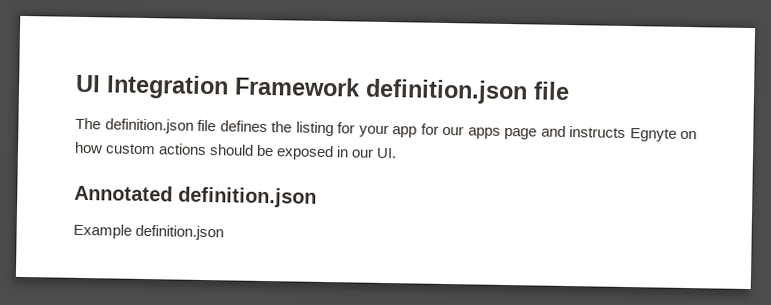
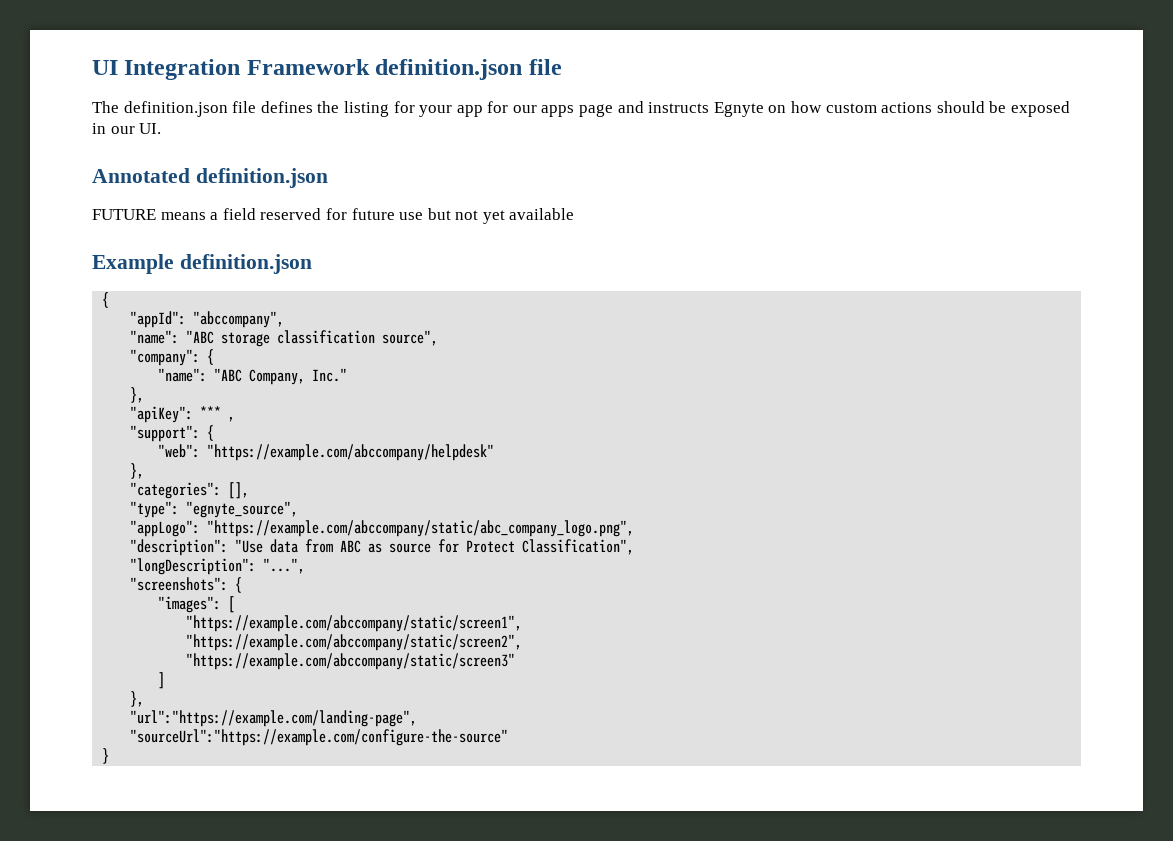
+ FUTURE means a field reserved for future use but not yet available
  Example definition.json
+ {
+ "appId": "abccompany",
+ "name": "ABC storage classification source",
+ "company": {
+ "name": "ABC Company, Inc."
+ },
+ "apiKey": *** ,
+ "support": {
+ "web": "https://example.com/abccompany/helpdesk"
+ },
+ "categories": [],
+ "type": "egnyte_source",
+ "appLogo": "https://example.com/abccompany/static/abc_company_logo.png",
+ "description": "Use data from ABC as source for Protect Classification",
+ "longDescription": "...",
+ "screenshots": {
+ "images": [
+ "https://example.com/abccompany/static/screen1",
+ "https://example.com/abccompany/static/screen2",
+ "https://example.com/abccompany/static/screen3"
+ ]
+ },
+ "url":"https://example.com/landing-page",
+ "sourceUrl":"https://example.com/configure-the-source"
+ }

